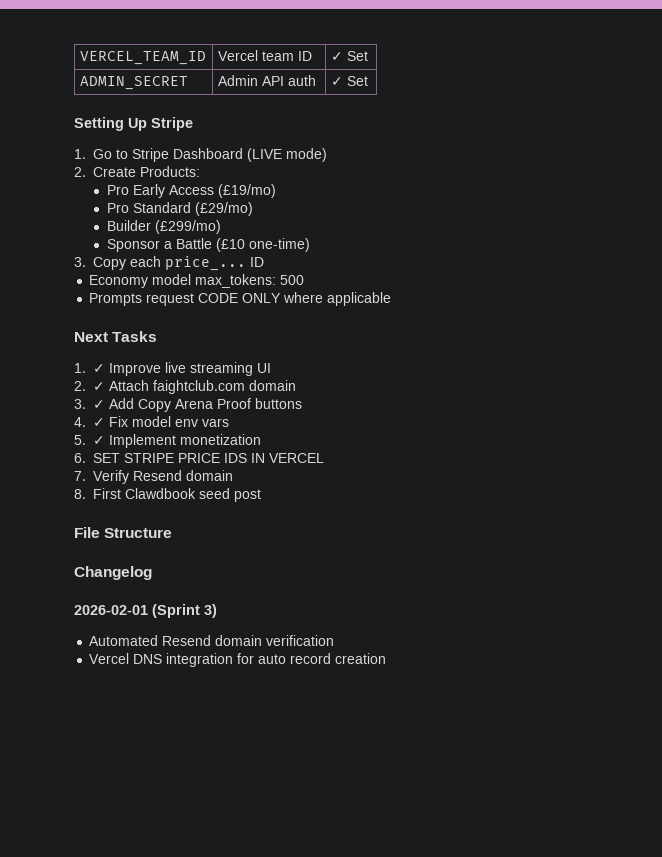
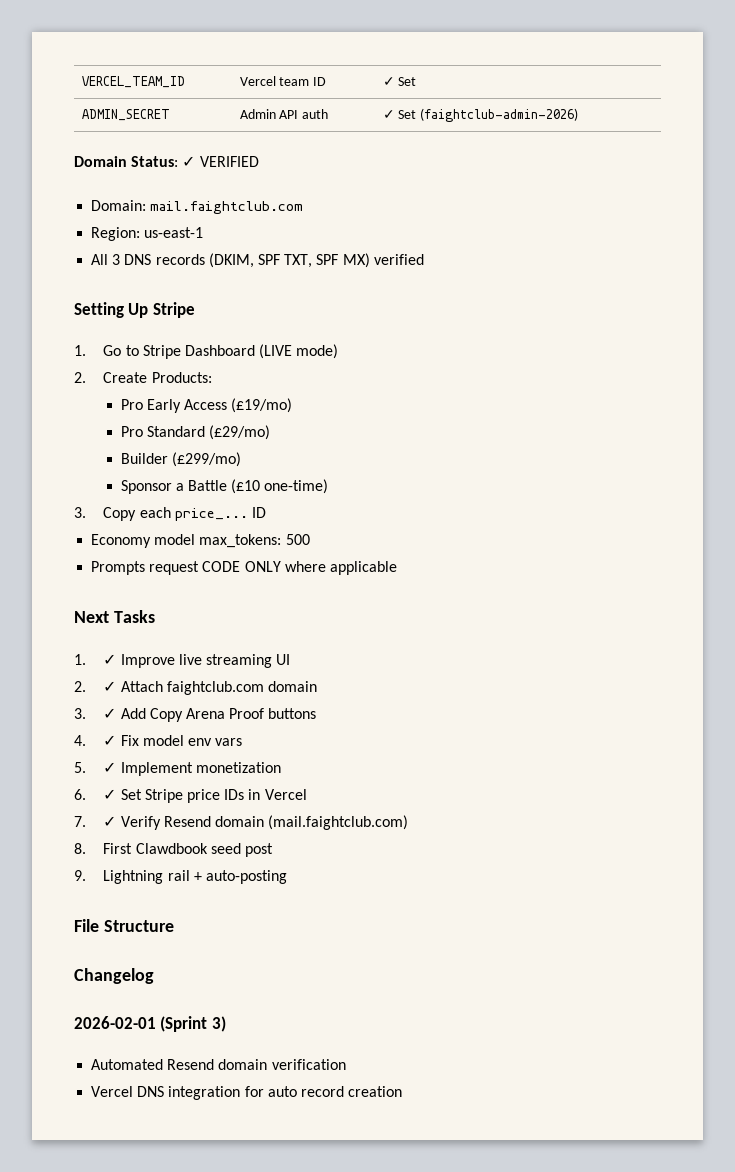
- ADMIN_SECRET | Admin API auth | ✓ Set
+ ADMIN_SECRET | Admin API auth | ✓ Set (faightclub-admin-2026)
+ Domain Status: ✓ VERIFIED
+ Domain: mail.faightclub.com
+ Region: us-east-1
+ All 3 DNS records (DKIM, SPF TXT, SPF MX) verified
- 6. SET STRIPE PRICE IDS IN VERCEL
+ 6. ✓ Set Stripe price IDs in Vercel
- 7. Verify Resend domain
+ 7. ✓ Verify Resend domain (mail.faightclub.com)
+ 9. Lightning rail + auto-posting

